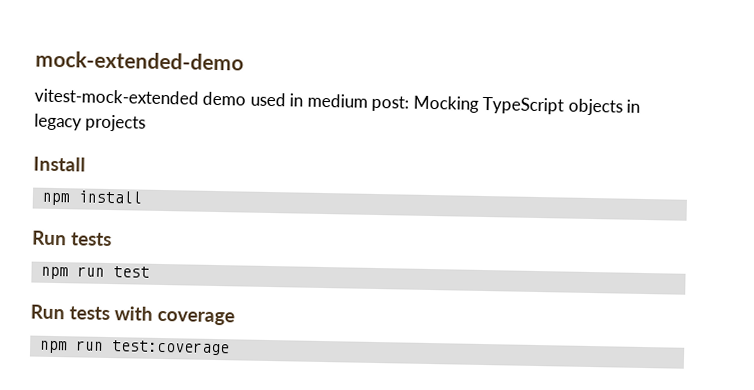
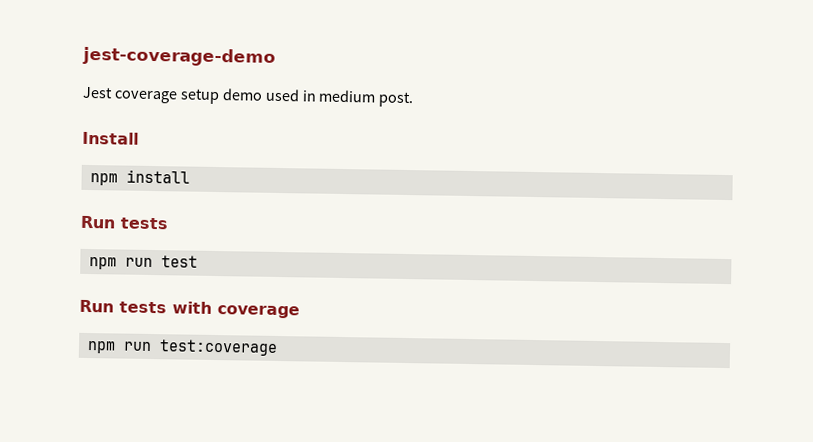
- mock-extended-demo
- vitest-mock-extended demo used in medium post: Mocking TypeScript objects in legacy projects
+ jest-coverage-demo
+ Jest coverage setup demo used in medium post.

